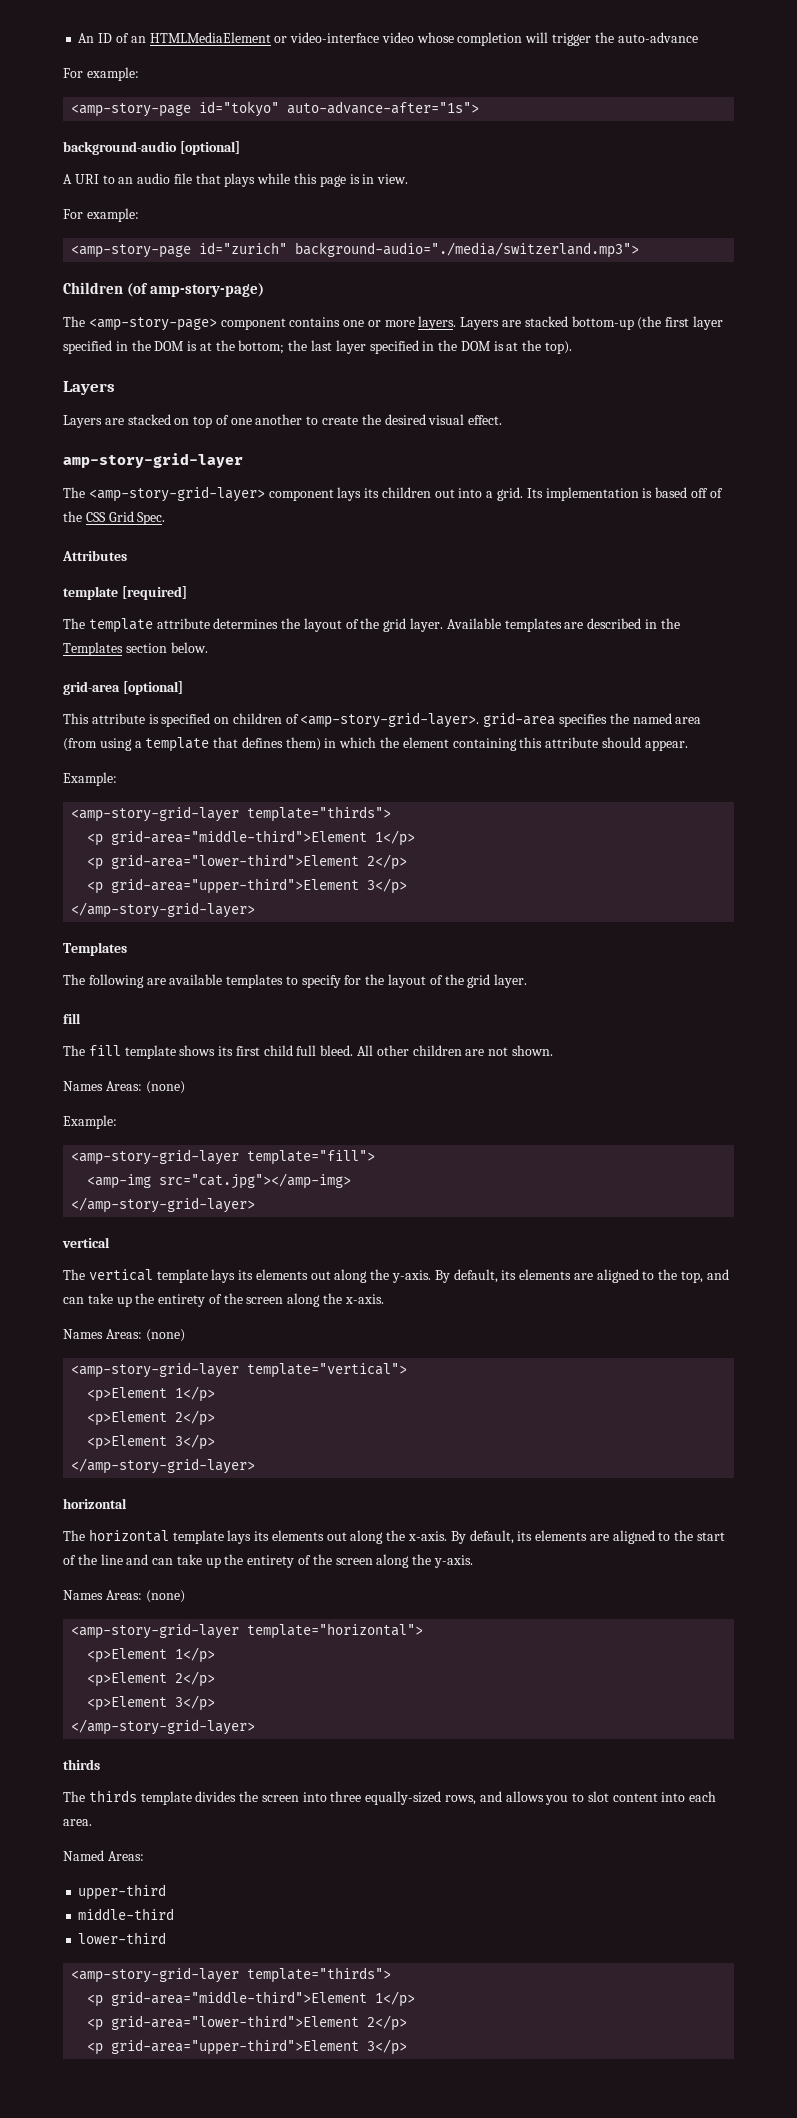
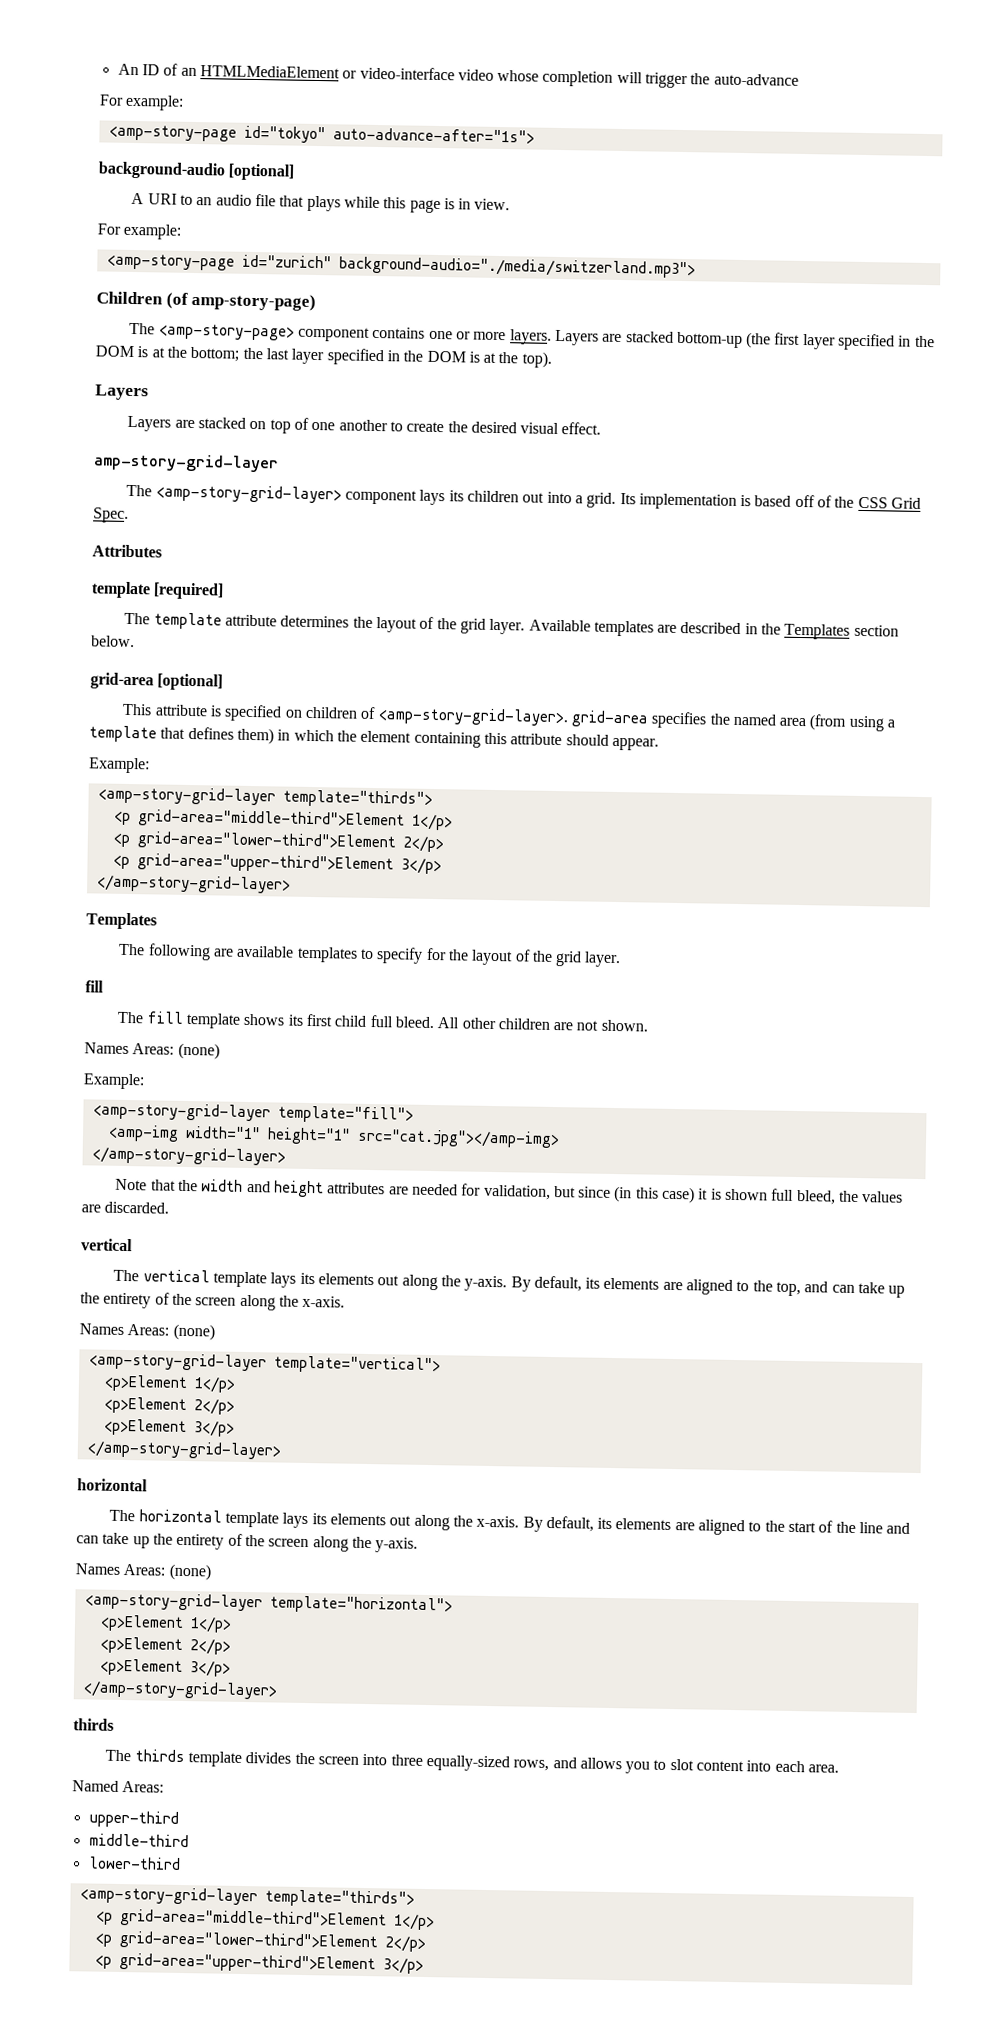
- <amp-img src="cat.jpg"></amp-img>
+ <amp-img width="1" height="1" src="cat.jpg"></amp-img>
+ Note that the width and height attributes are needed for validation, but since (in this case) it is shown full bleed, the values are discarded.

